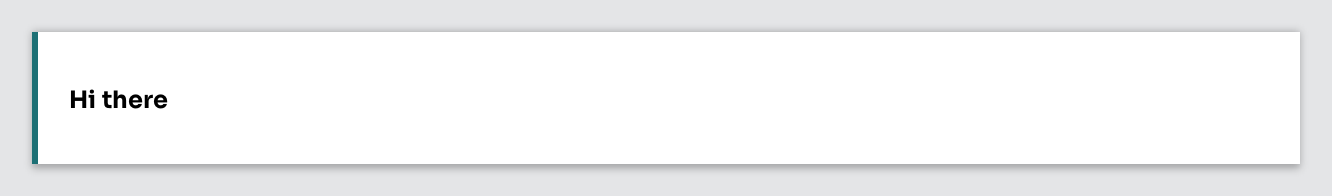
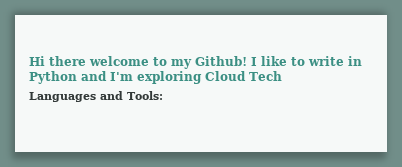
- Hi there
+ Hi there welcome to my Github! I like to write in Python and I'm exploring Cloud Tech
+ Languages and Tools:

